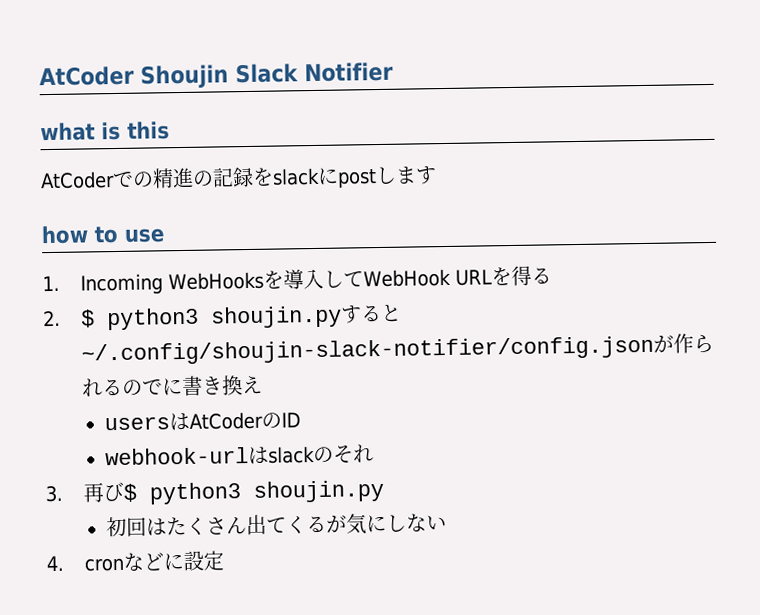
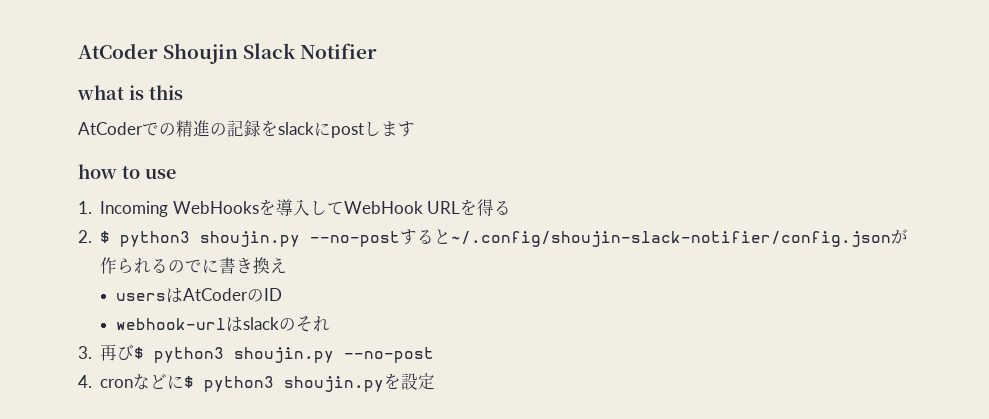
- 2. $ python3 shoujin.pyすると~/.config/shoujin-slack-notifier/config.jsonが作られるのでに書き換え
+ 2. $ python3 shoujin.py --no-postすると~/.config/shoujin-slack-notifier/config.jsonが作られるのでに書き換え
- 3.再び$ python3 shoujin.py
- 初回はたくさん出てくるが気にしない
+ 3.再び$ python3 shoujin.py --no-post
- 4. cronなどに設定
+ 4. cronなどに$ python3 shoujin.pyを設定

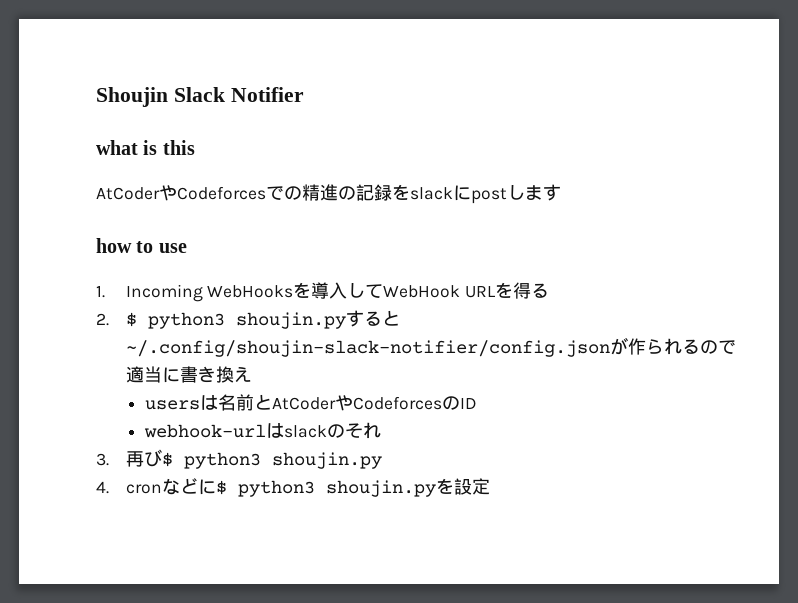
- AtCoder Shoujin Slack Notifier
+ Shoujin Slack Notifier
- AtCoderでの精進の記録をslackにpostします
+ AtCoderやCodeforcesでの精進の記録をslackにpostします
- 2. $ python3 shoujin.py --no-postすると~/.config/shoujin-slack-notifier/config.jsonが作られるのでに書き換え
+ 2. $ python3 shoujin.pyすると~/.config/shoujin-slack-notifier/config.jsonが作られるので適当に書き換え
- usersはAtCoderのID
+ usersは名前とAtCoderやCodeforcesのID
- 3.再び$ python3 shoujin.py --no-post
+ 3.再び$ python3 shoujin.py

